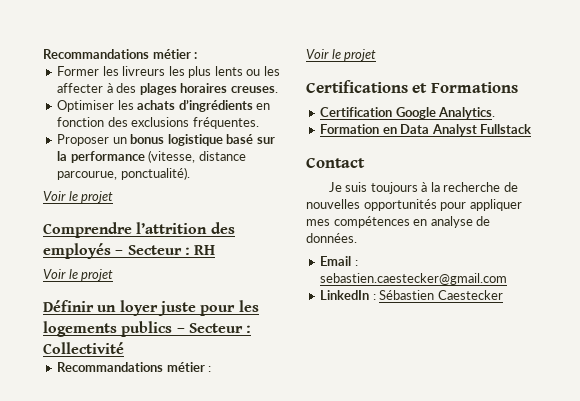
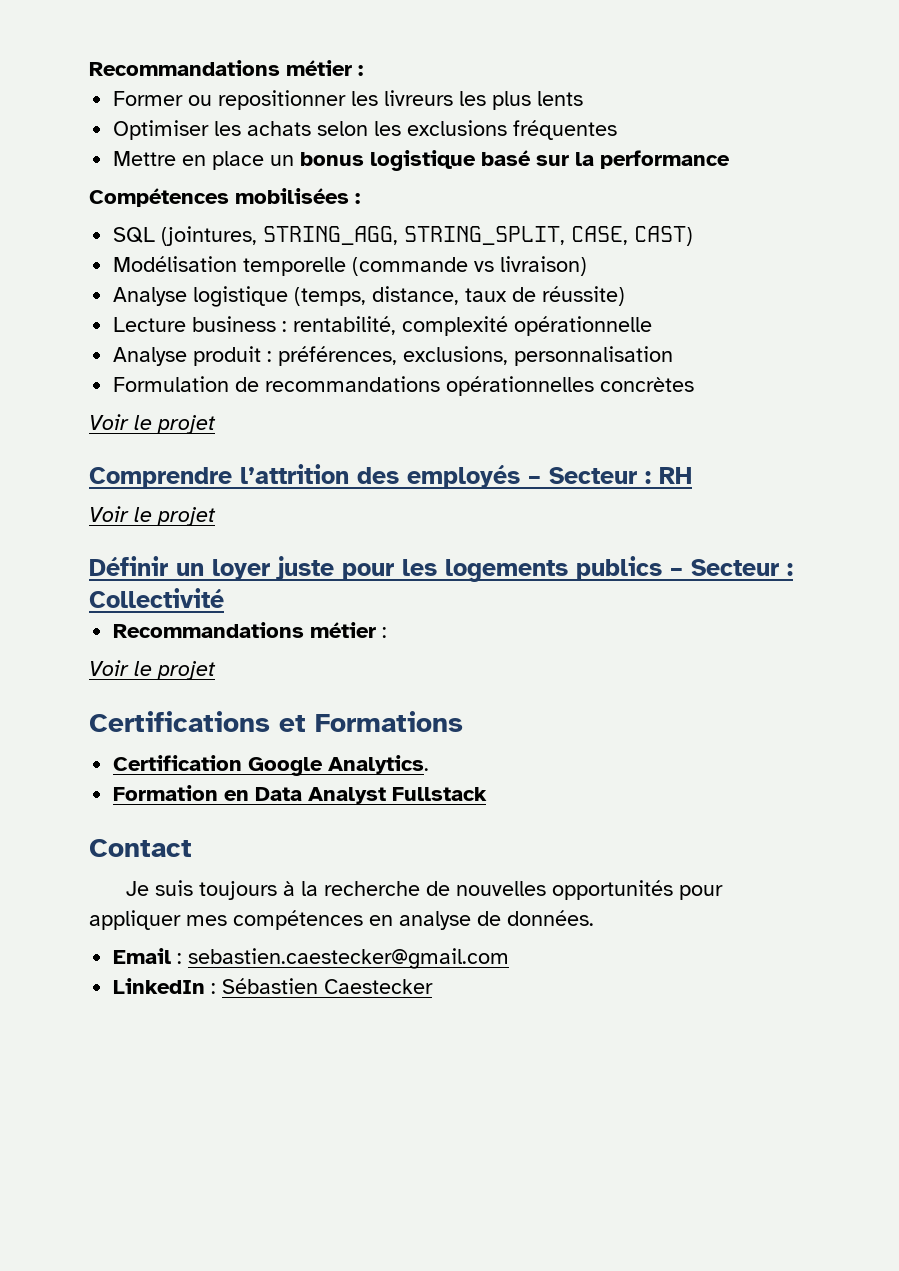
- Former les livreurs les plus lents ou les affecter à des plages horaires creuses.
- Optimiser les achats d’ingrédients en fonction des exclusions fréquentes.
- Proposer un bonus logistique basé sur la performance (vitesse, distance parcourue, ponctualité).
+ Former ou repositionner les livreurs les plus lents
+ Optimiser les achats selon les exclusions fréquentes
+ Mettre en place un bonus logistique basé sur la performance
+ Compétences mobilisées :
+ SQL (jointures, STRING_AGG, STRING_SPLIT, CASE, CAST)
+ Modélisation temporelle (commande vs livraison)
+ Analyse logistique (temps, distance, taux de réussite)
+ Lecture business : rentabilité, complexité opérationnelle
+ Analyse produit : préférences, exclusions, personnalisation
+ Formulation de recommandations opérationnelles concrètes

